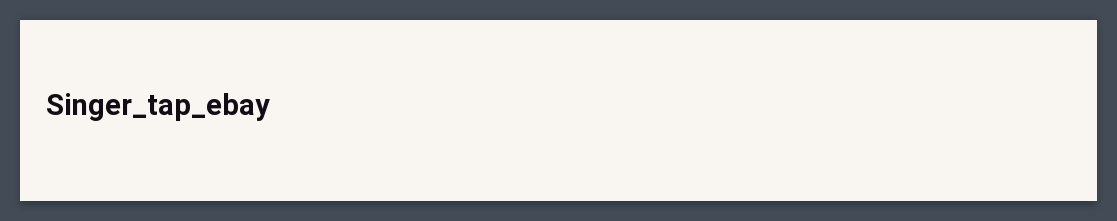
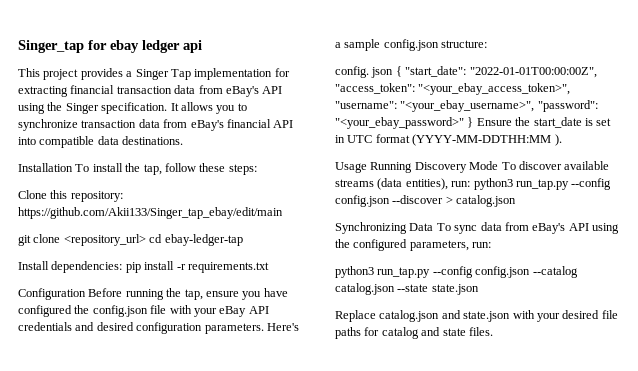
- Singer_tap_ebay
+ Singer_tap for ebay ledger api
+ This project provides a Singer Tap implementation for extracting financial transaction data from eBay's API using the Singer specification. It allows you to synchronize transaction data from eBay's financial API into compatible data destinations.
+ Installation To install the tap, follow these steps:
+ Clone this repository: https://github.com/Akii133/Singer_tap_ebay/edit/main
+ git clone <repository_url> cd ebay-ledger-tap
+ Install dependencies: pip install -r requirements.txt
+ Configuration Before running the tap, ensure you have configured the config.json file with your eBay API credentials and desired configuration parameters. Here's a sample config.json structure:
+ config. json { "start_date": "2022-01-01T00:00:00Z", "access_token": "<your_ebay_access_token>", "username": "<your_ebay_username>", "password": "<your_ebay_password>" } Ensure the start_date is set in UTC format (YYYY-MM-DDTHH:MM ).
+ Usage Running Discovery Mode To discover available streams (data entities), run: python3 run_tap.py --config config.json --discover > catalog.json
+ Synchronizing Data To sync data from eBay's API using the configured parameters, run:
+ python3 run_tap.py --config config.json --catalog catalog.json --state state.json
+ Replace catalog.json and state.json with your desired file paths for catalog and state files.

